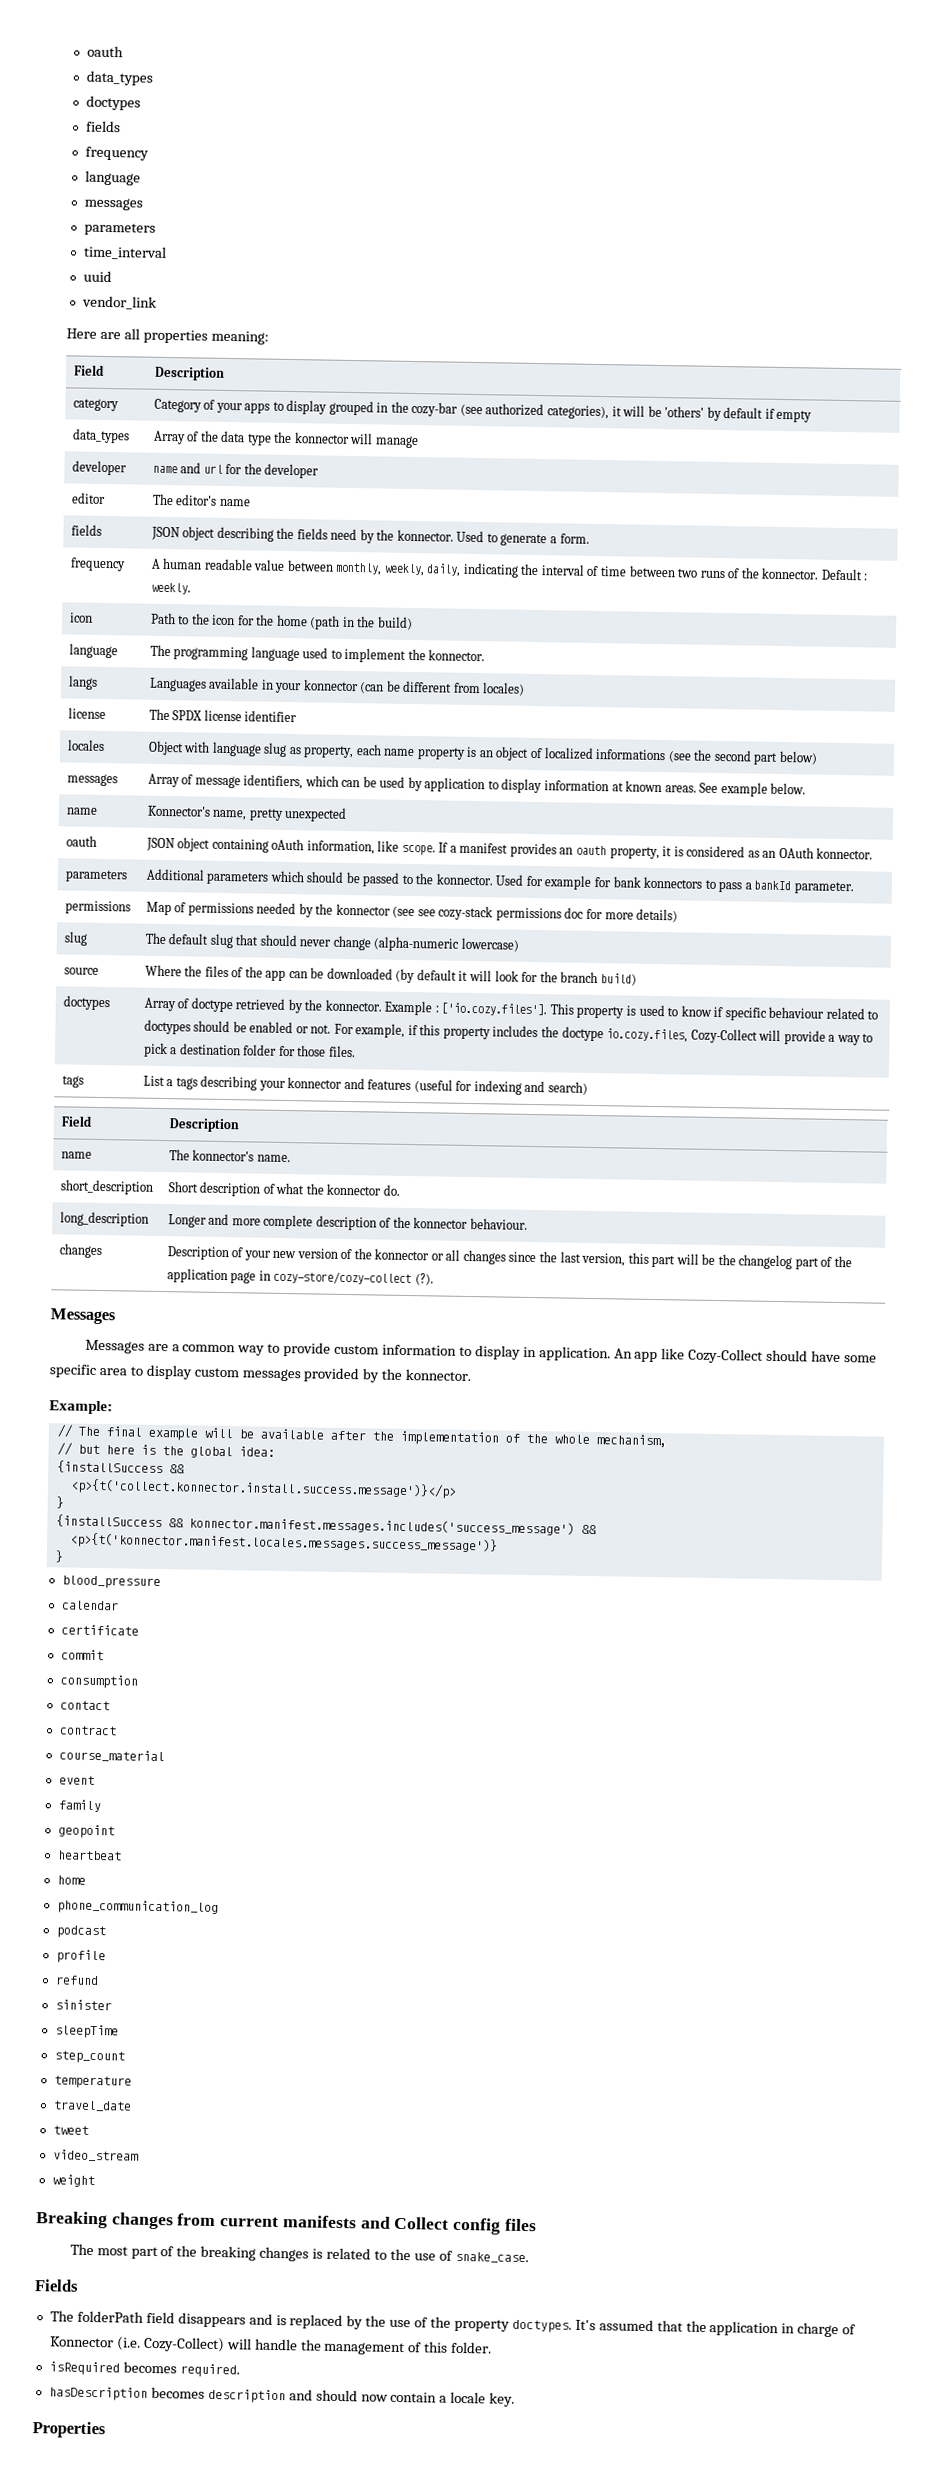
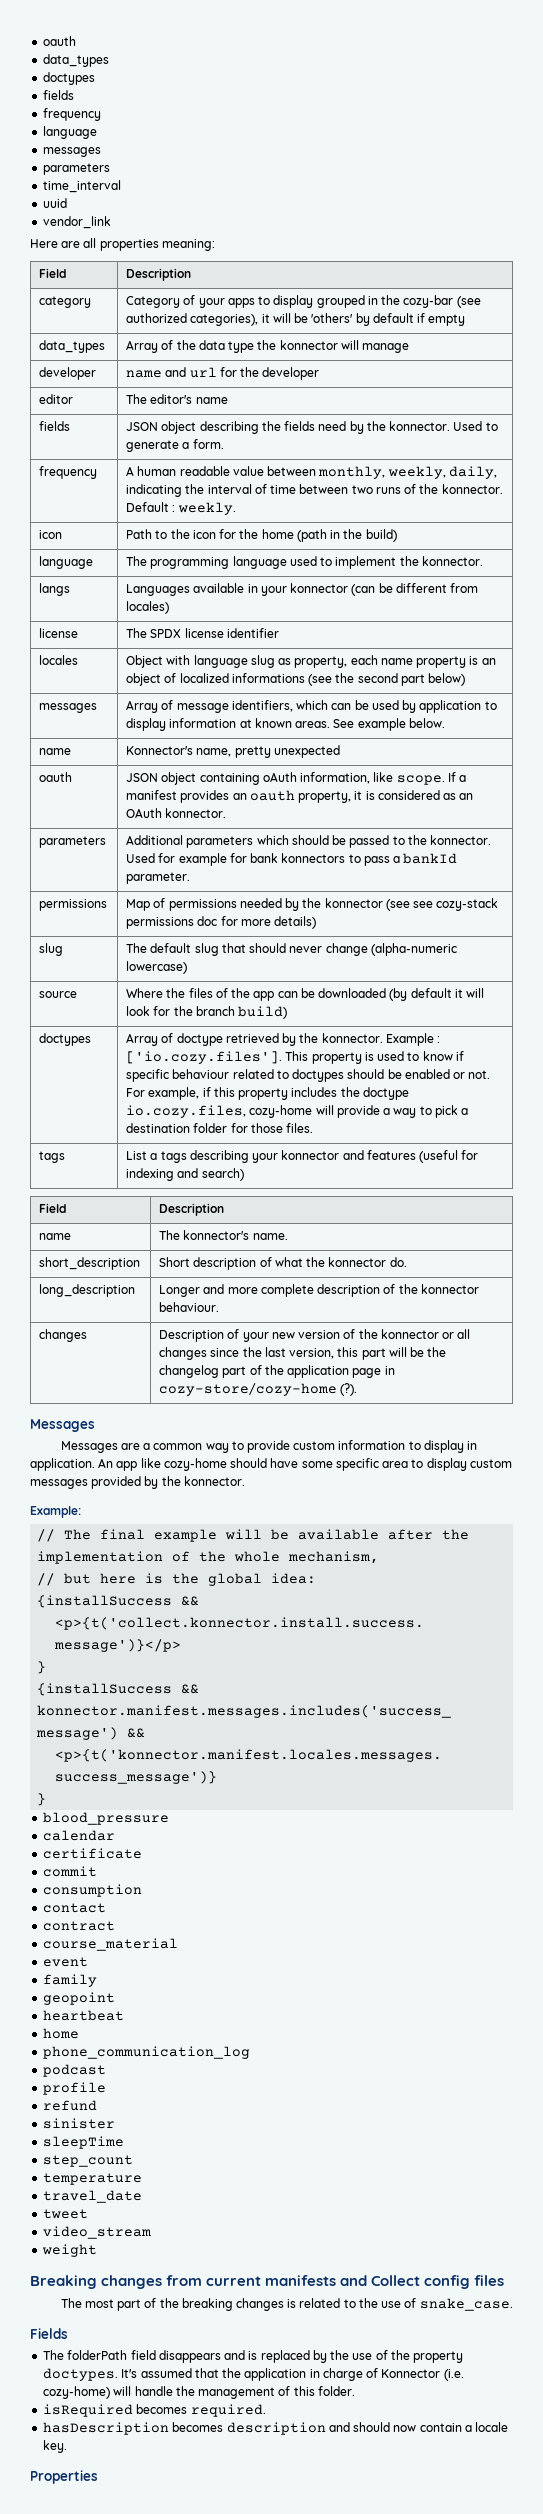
- For example, if this property includes the doctype io.cozy.files, Cozy-Collect will provide a way to pick a destination folder for those files.
+ For example, if this property includes the doctype io.cozy.files, cozy-home will provide a way to pick a destination folder for those files.
- changes | Description of your new version of the konnector or all changes since the last version, this part will be the changelog part of the application page in cozy-store/cozy-collect (?).
+ changes | Description of your new version of the konnector or all changes since the last version, this part will be the changelog part of the application page in cozy-store/cozy-home (?).
- An app like Cozy-Collect should have some specific area to display custom messages provided by the konnector.
+ An app like cozy-home should have some specific area to display custom messages provided by the konnector.
- It's assumed that the application in charge of Konnector (i.e. Cozy-Collect) will handle the management of this folder.
+ It's assumed that the application in charge of Konnector (i.e. cozy-home) will handle the management of this folder.

